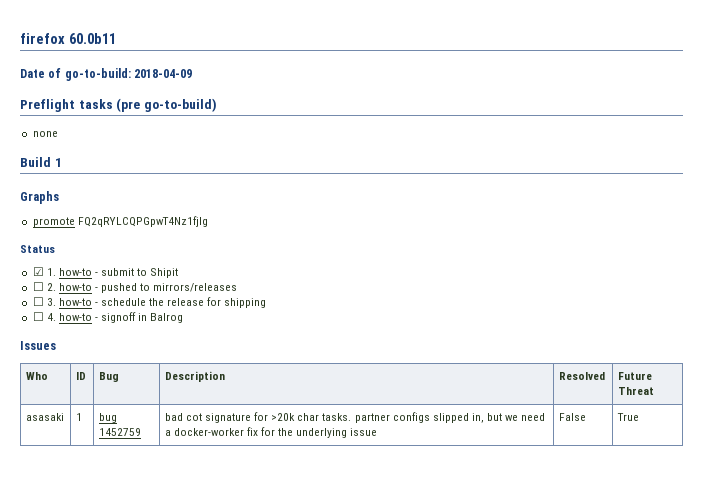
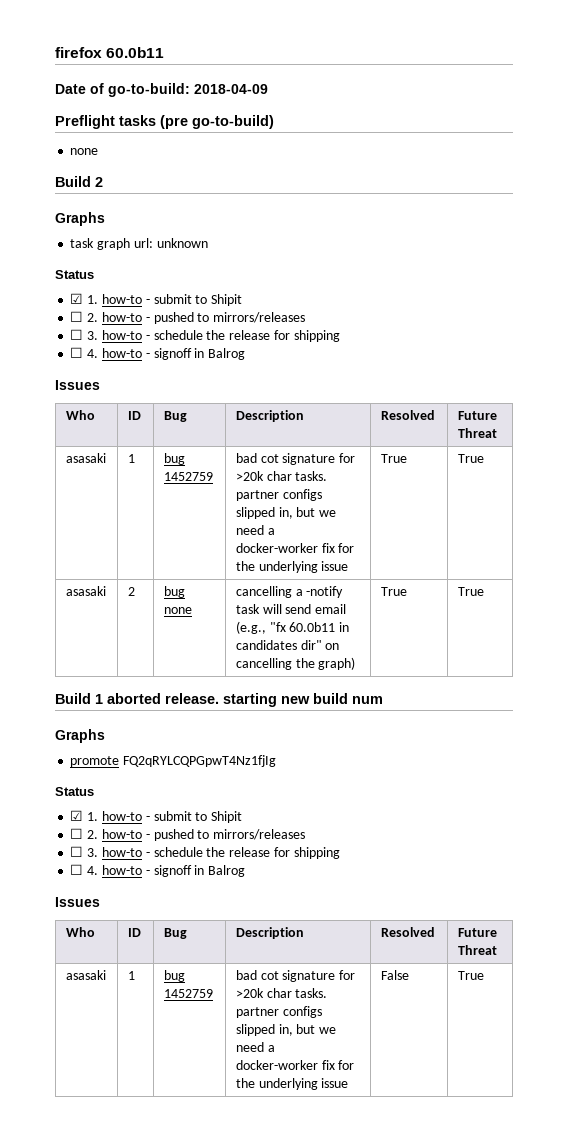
- Build 1
+ Build 2
+ Graphs
+ task graph url: unknown
+ Status
+ ☑ 1. how-to - submit to Shipit
+ ☐ 2. how-to - pushed to mirrors/releases
+ ☐ 3. how-to - schedule the release for shipping
+ ☐ 4. how-to - signoff in Balrog
+ Issues
+ Who | ID | Bug | Description | Resolved | Future Threat
+ asasaki | 1 | bug 1452759 | bad cot signature for >20k char tasks. partner configs slipped in, but we need a docker-worker fix for the underlying issue | True | True
+ asasaki | 2 | bug none | cancelling a -notify task will send email (e.g., "fx 60.0b11 in candidates dir" on cancelling the graph) | True | True
+ Build 1 aborted release. starting new build num

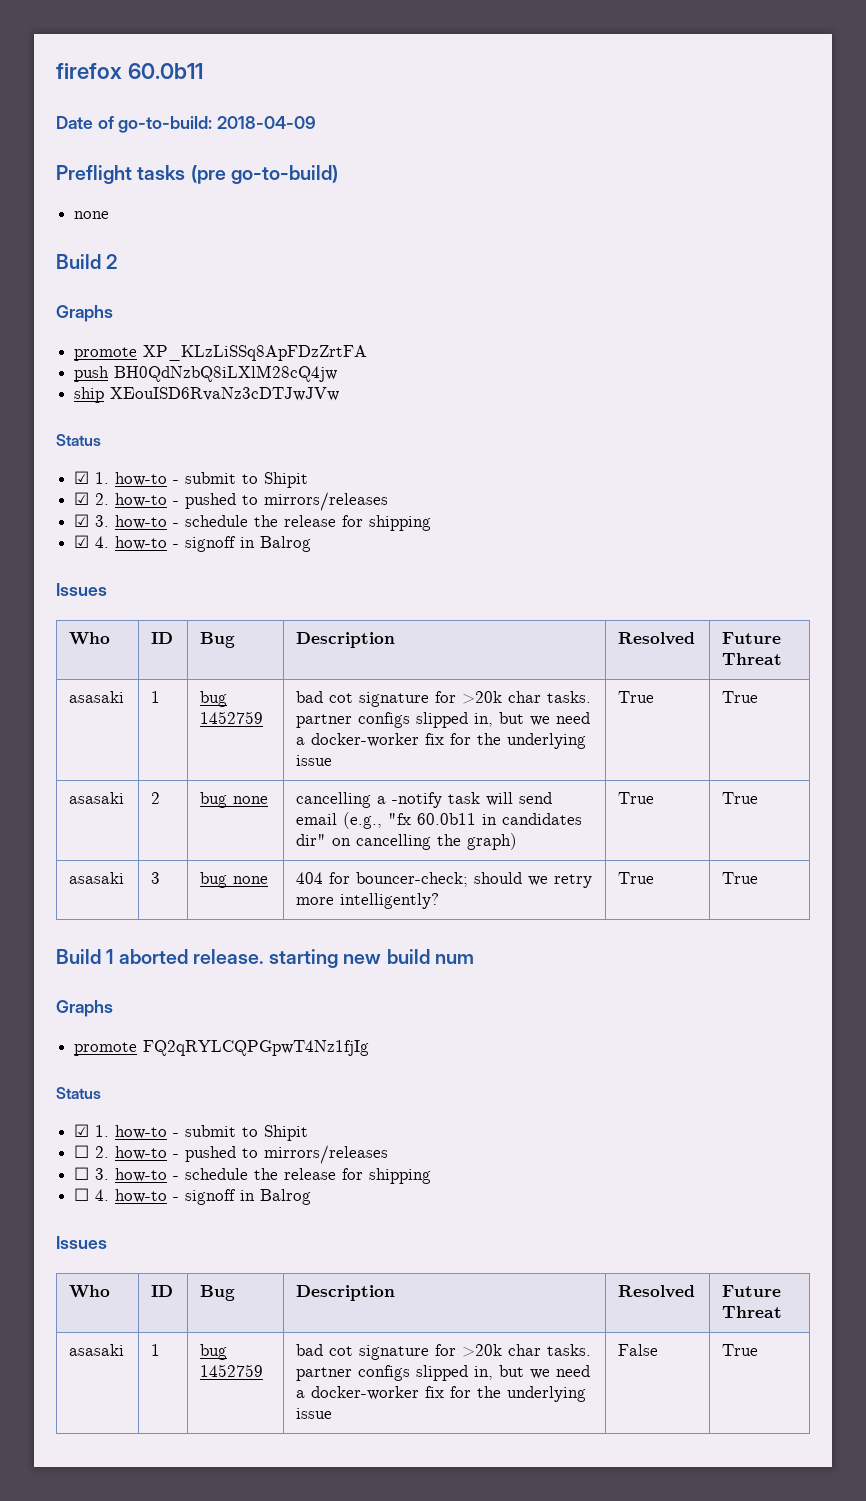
- task graph url: unknown
+ promote XP_KLzLiSSq8ApFDzZrtFA
+ push BH0QdNzbQ8iLXlM28cQ4jw
+ ship XEouISD6RvaNz3cDTJwJVw
  Status
  ☑ 1. how-to - submit to Shipit
- ☐ 2. how-to - pushed to mirrors/releases
- ☐ 3. how-to - schedule the release for shipping
- ☐ 4. how-to - signoff in Balrog
+ ☑ 2. how-to - pushed to mirrors/releases
+ ☑ 3. how-to - schedule the release for shipping
+ ☑ 4. how-to - signoff in Balrog
+ asasaki | 3 | bug none | 404 for bouncer-check; should we retry more intelligently? | True | True

